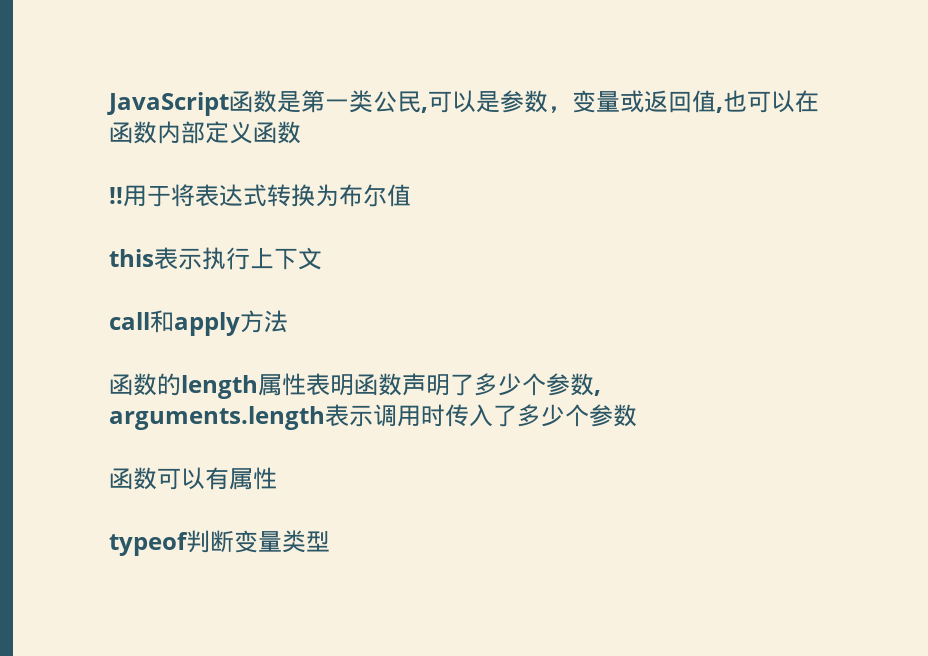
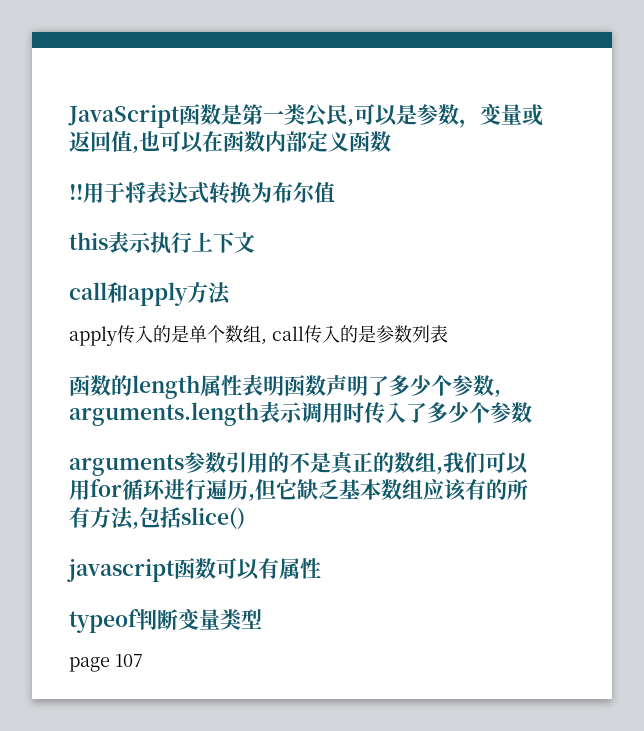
+ apply传入的是单个数组, call传入的是参数列表
- 函数可以有属性
+ arguments参数引用的不是真正的数组,我们可以用for循环进行遍历,但它缺乏基本数组应该有的所有方法,包括slice()
+ javascript函数可以有属性
+ page 107

